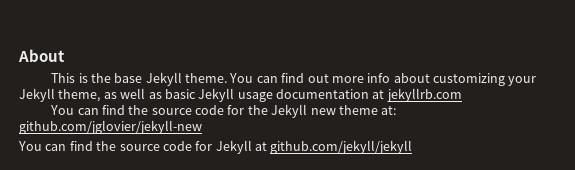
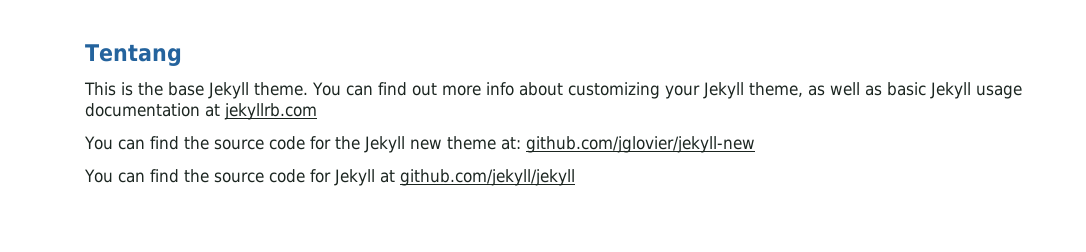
- About
+ Tentang

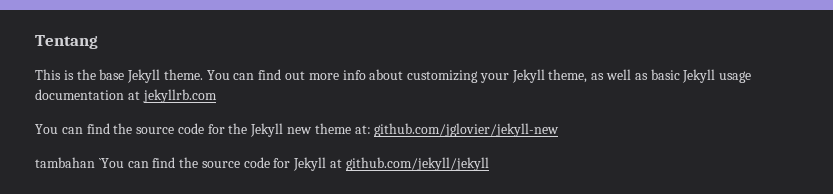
- You can find the source code for Jekyll at github.com/jekyll/jekyll
+ tambahan `You can find the source code for Jekyll at github.com/jekyll/jekyll

